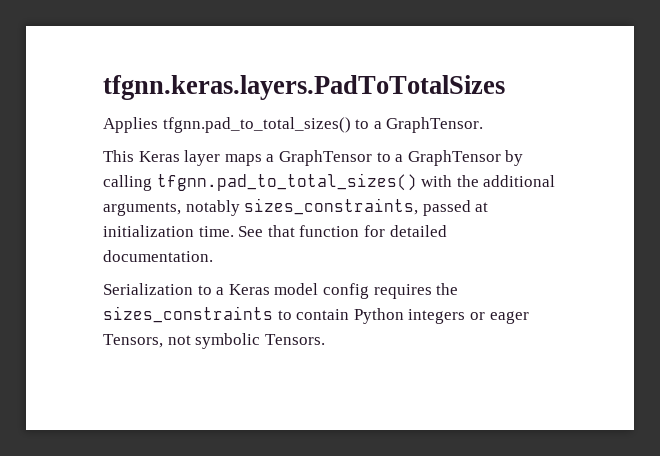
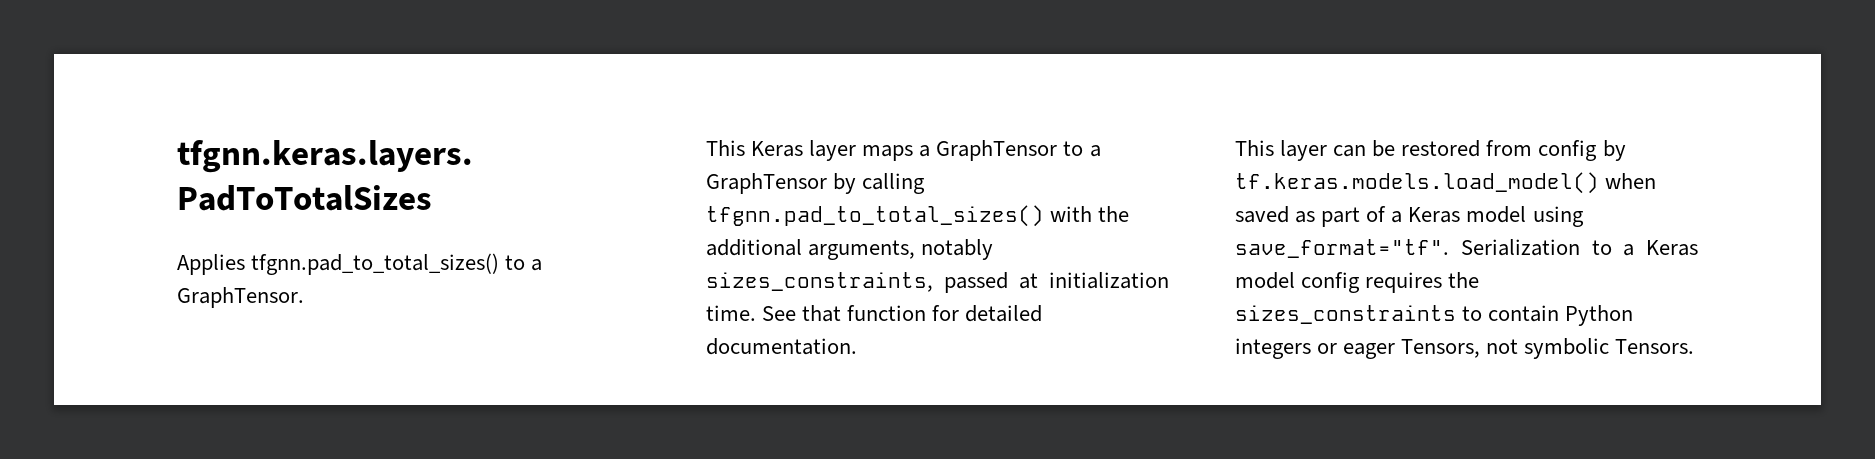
+ This layer can be restored from config by tf.keras.models.load_model() when saved as part of a Keras model using save_format="tf".

